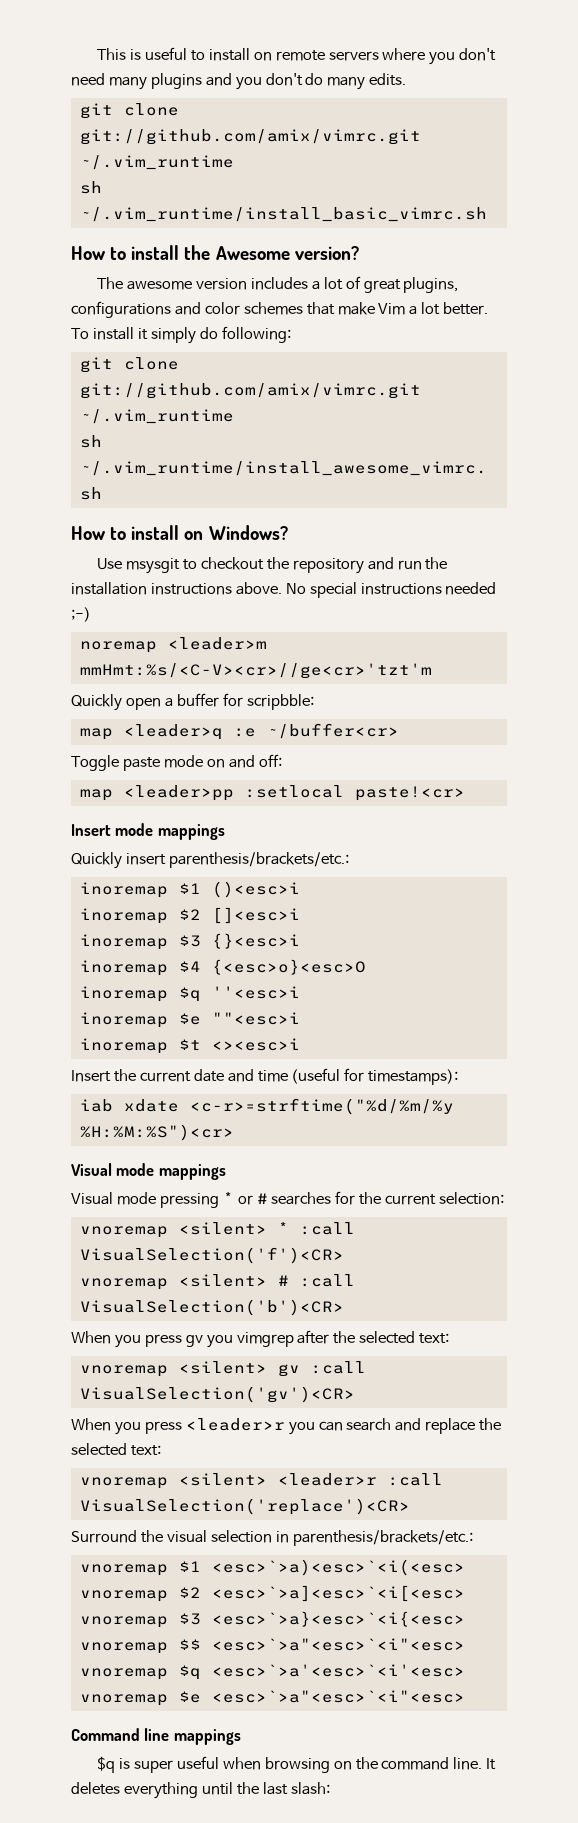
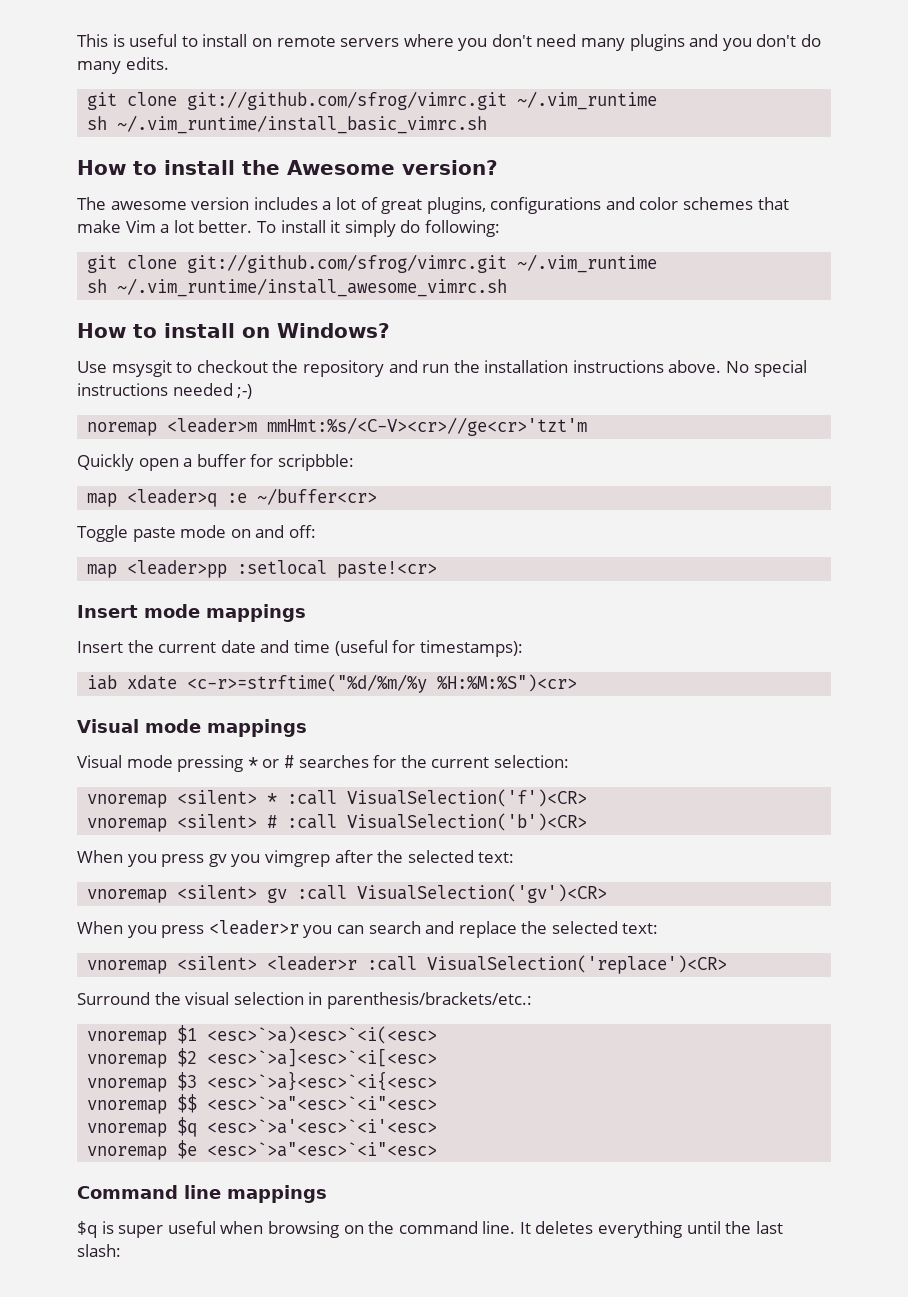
  This is useful to install on remote servers where you don't need many plugins and you don't do many edits.
- git clone git://github.com/amix/vimrc.git ~/.vim_runtime
+ git clone git://github.com/sfrog/vimrc.git ~/.vim_runtime
  To install it simply do following:
- git clone git://github.com/amix/vimrc.git ~/.vim_runtime
+ git clone git://github.com/sfrog/vimrc.git ~/.vim_runtime
- Quickly insert parenthesis/brackets/etc.:
- inoremap $1 ()<esc>i
- inoremap $2 []<esc>i
- inoremap $3 {}<esc>i
- inoremap $4 {<esc>o}<esc>O
- inoremap $q ''<esc>i
- inoremap $e ""<esc>i
- inoremap $t <><esc>i

